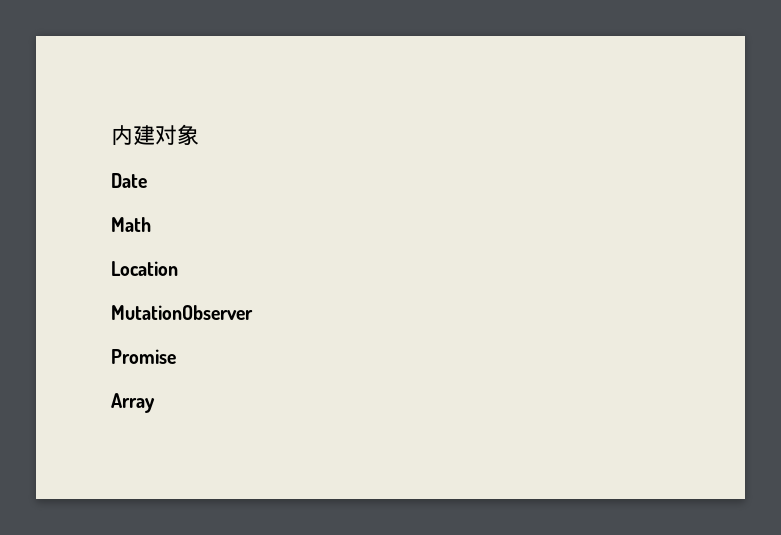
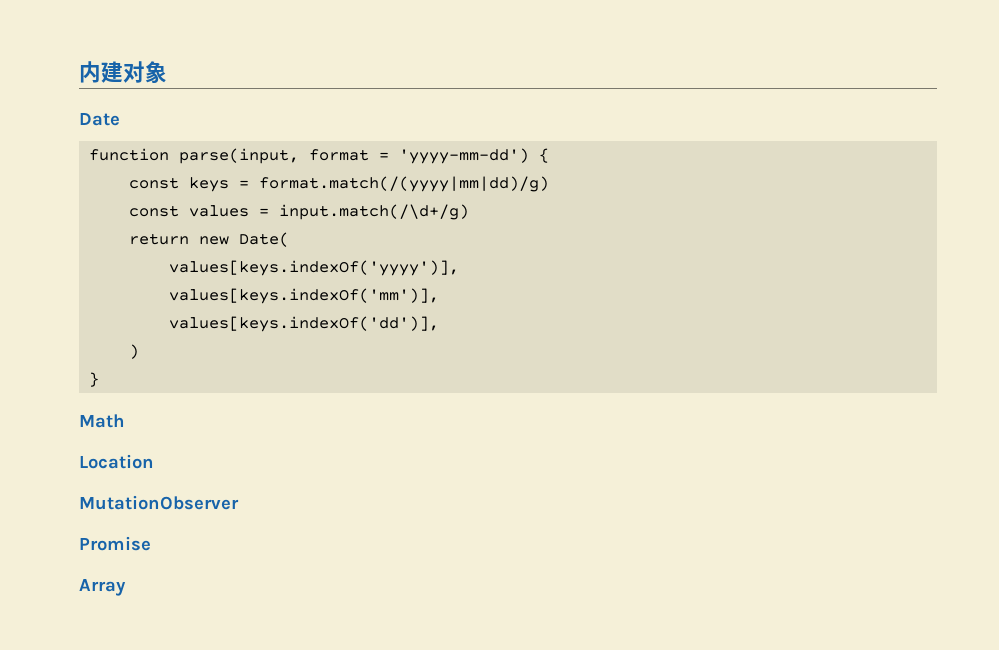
+ function parse(input, format = 'yyyy-mm-dd') {
+ const keys = format.match(/(yyyy|mm|dd)/g)
+ const values = input.match(/\d+/g)
+ return new Date(
+ values[keys.indexOf('yyyy')],
+ values[keys.indexOf('mm')],
+ values[keys.indexOf('dd')],
+ )
+ }

